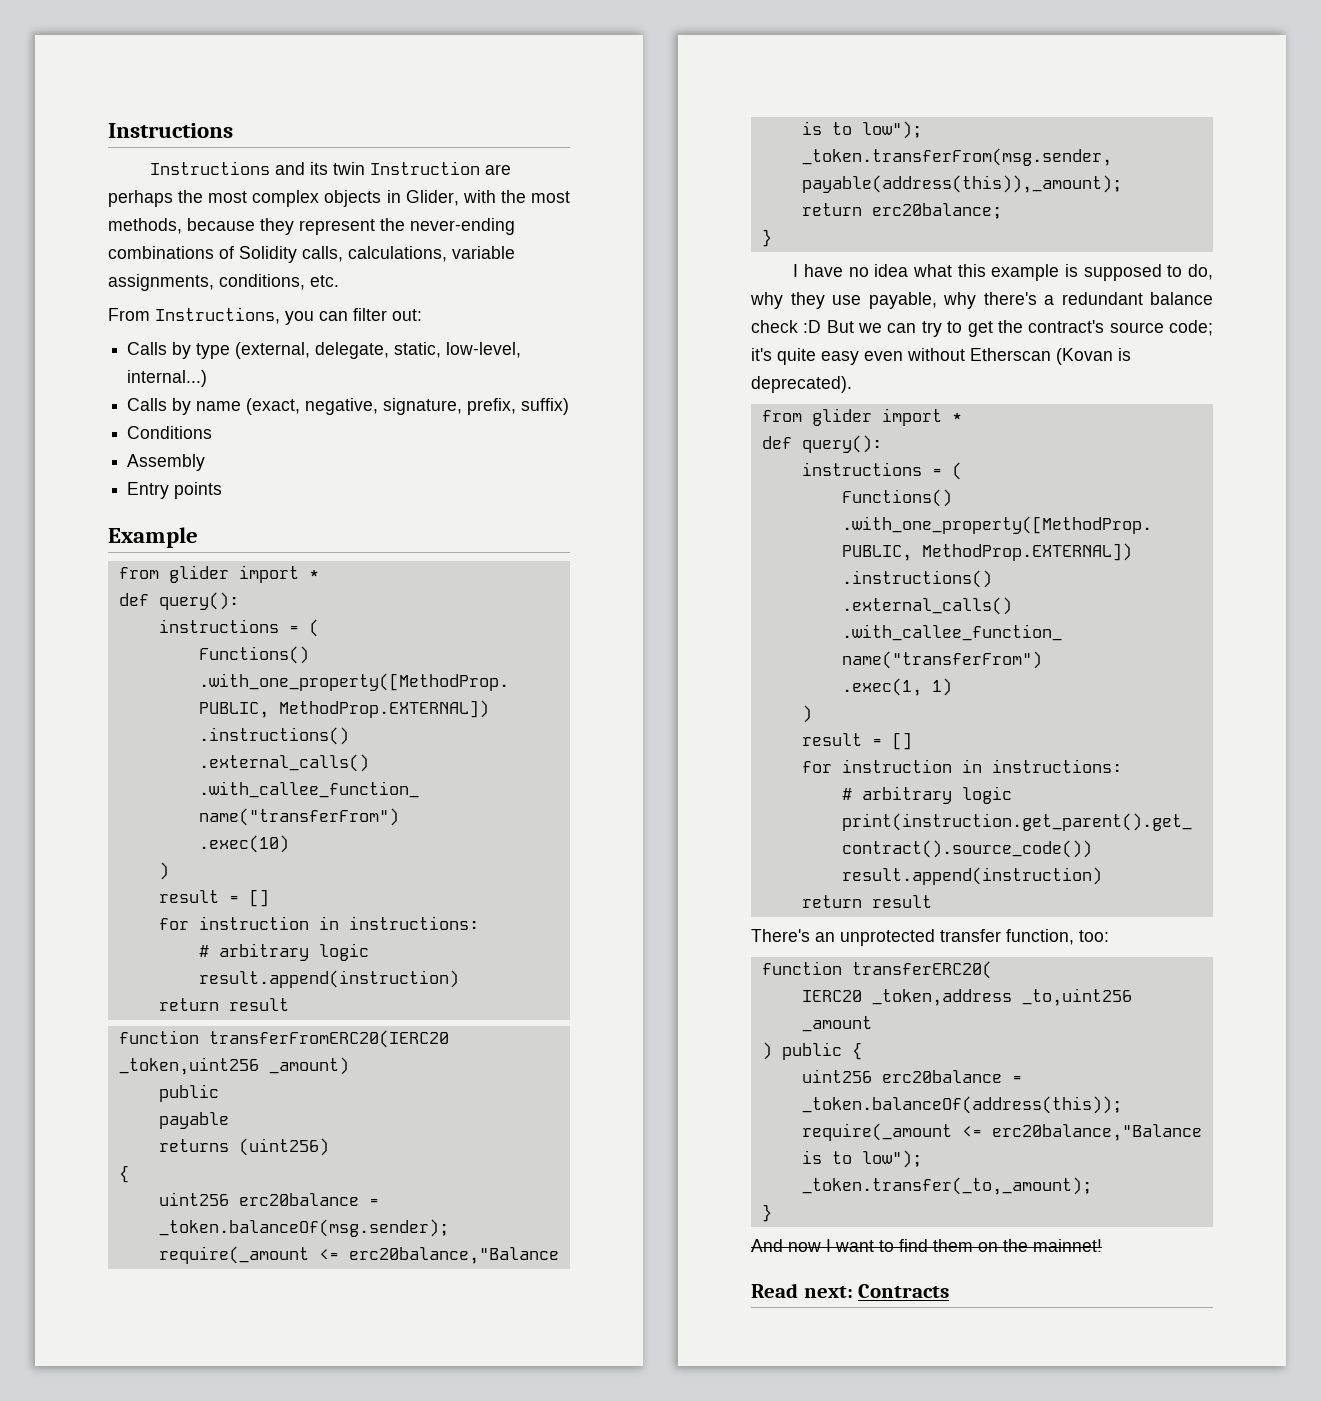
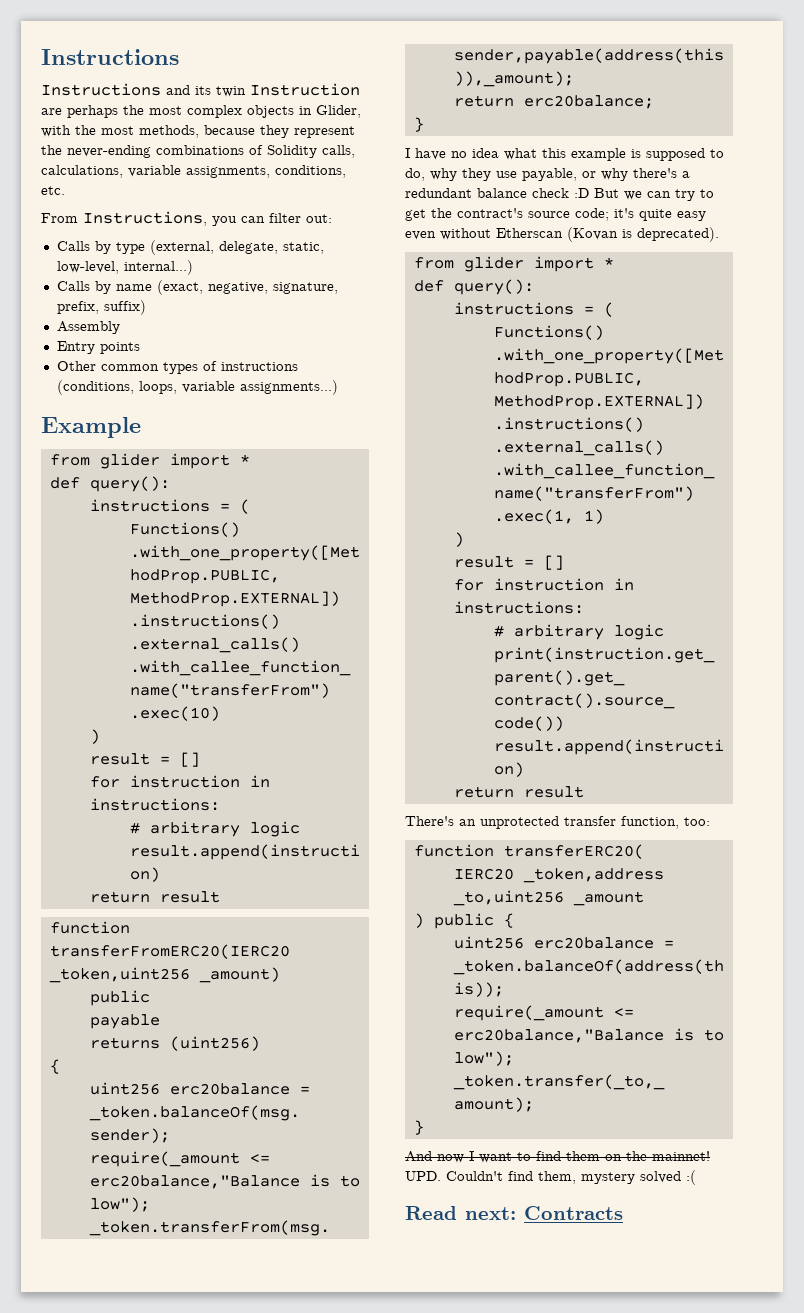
- Conditions
+ Other common types of instructions (conditions, loops, variable assignments...)
- I have no idea what this example is supposed to do, why they use payable, why there's a redundant balance check :D But we can try to get the contract's source code; it's quite easy even without Etherscan (Kovan is deprecated).
+ I have no idea what this example is supposed to do, why they use payable, or why there's a redundant balance check :D But we can try to get the contract's source code; it's quite easy even without Etherscan (Kovan is deprecated).
+ UPD. Couldn't find them, mystery solved :(

